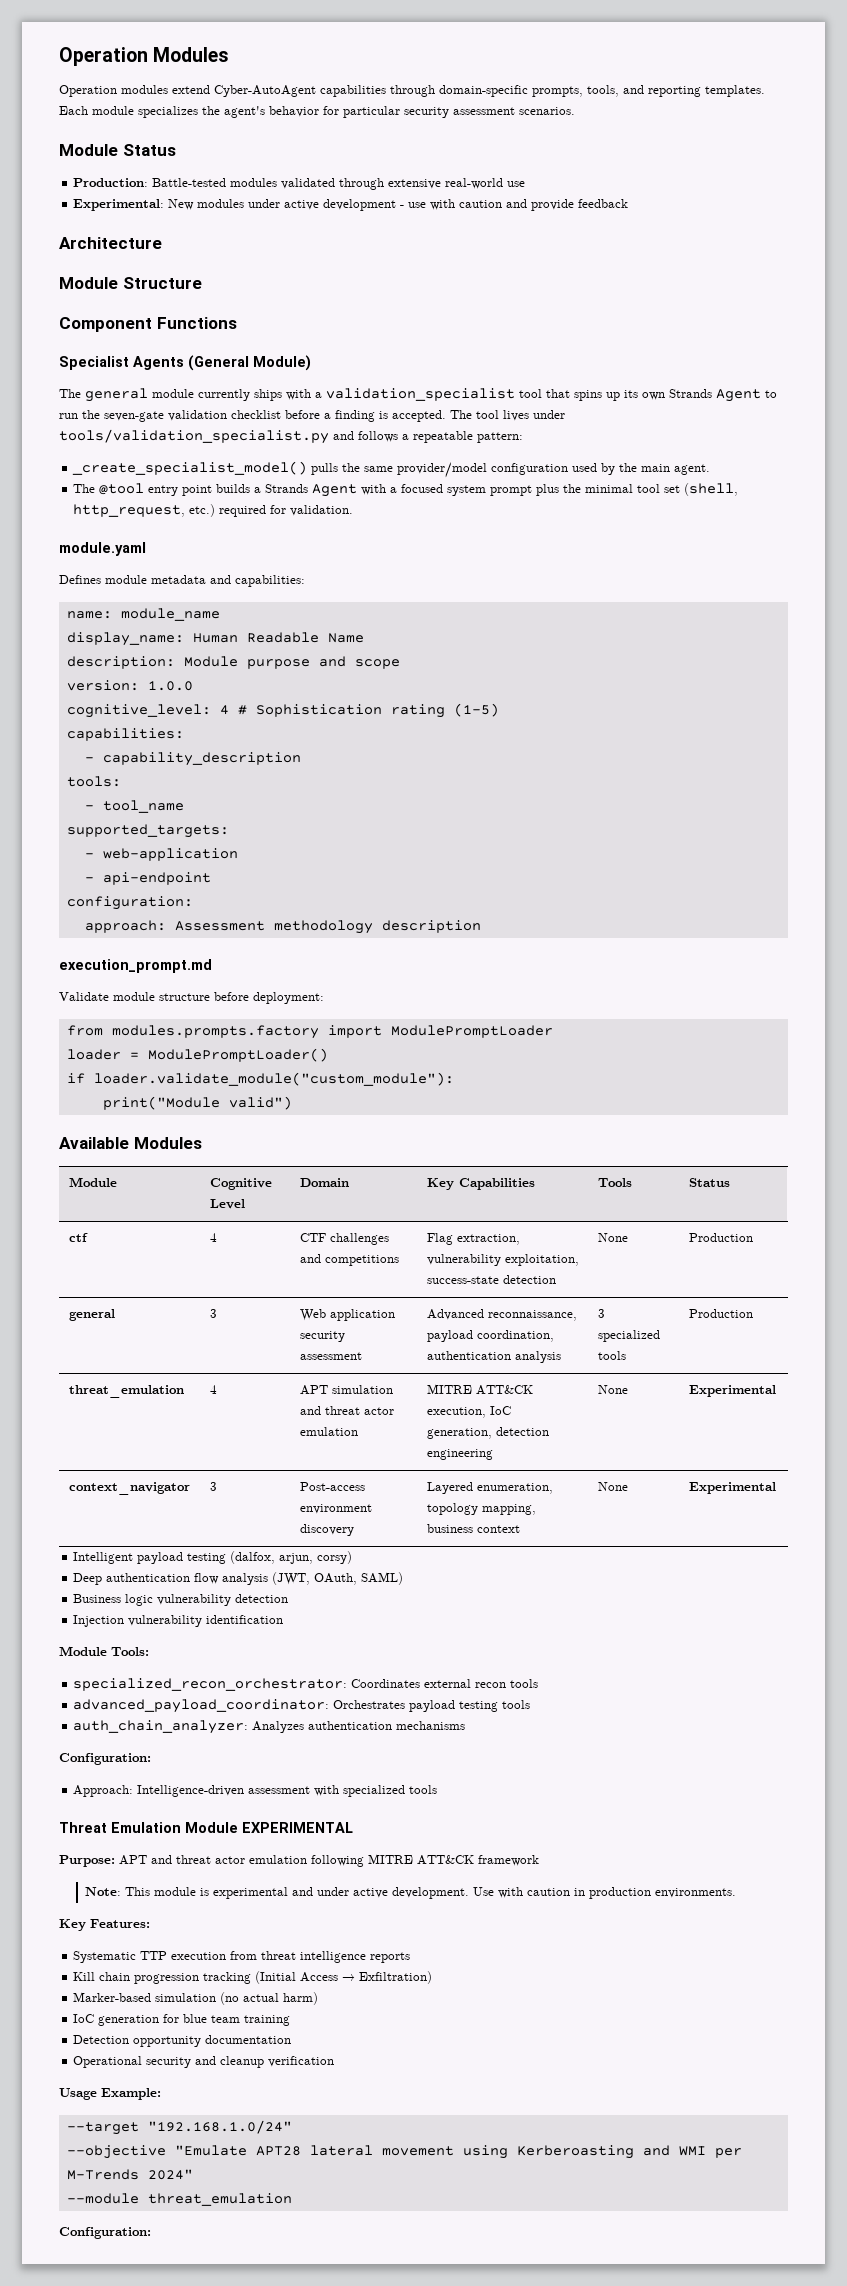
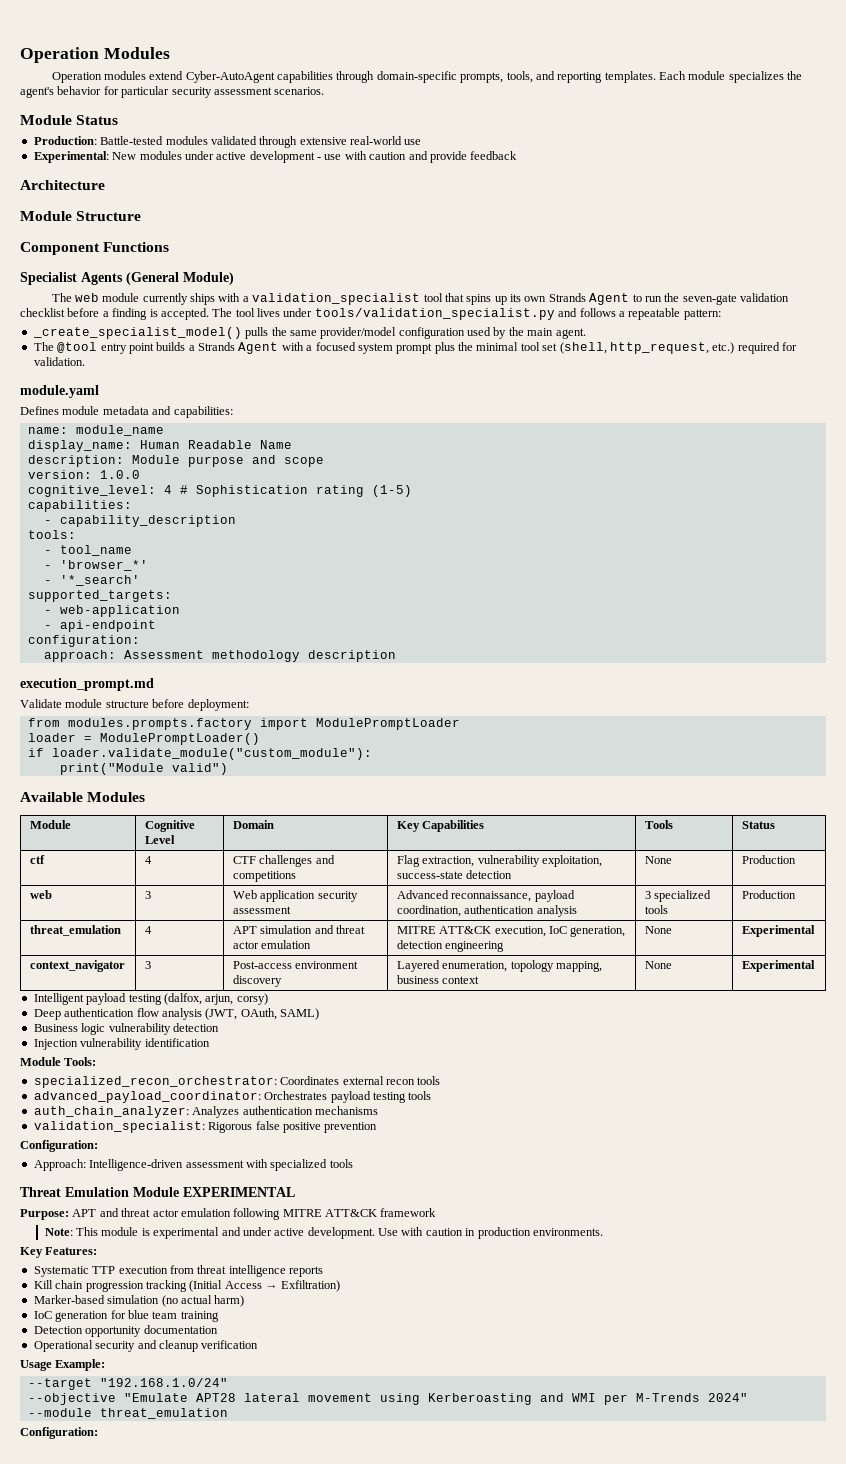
- The general module currently ships with a validation_specialist tool that spins up its own Strands Agent to run the seven-gate validation checklist before a finding is accepted.
+ The web module currently ships with a validation_specialist tool that spins up its own Strands Agent to run the seven-gate validation checklist before a finding is accepted.
+ - 'browser_*'
+ - '*_search'
- general | 3 | Web application security assessment | Advanced reconnaissance, payload coordination, authentication analysis | 3 specialized tools | Production
+ web | 3 | Web application security assessment | Advanced reconnaissance, payload coordination, authentication analysis | 3 specialized tools | Production
+ validation_specialist: Rigorous false positive prevention

